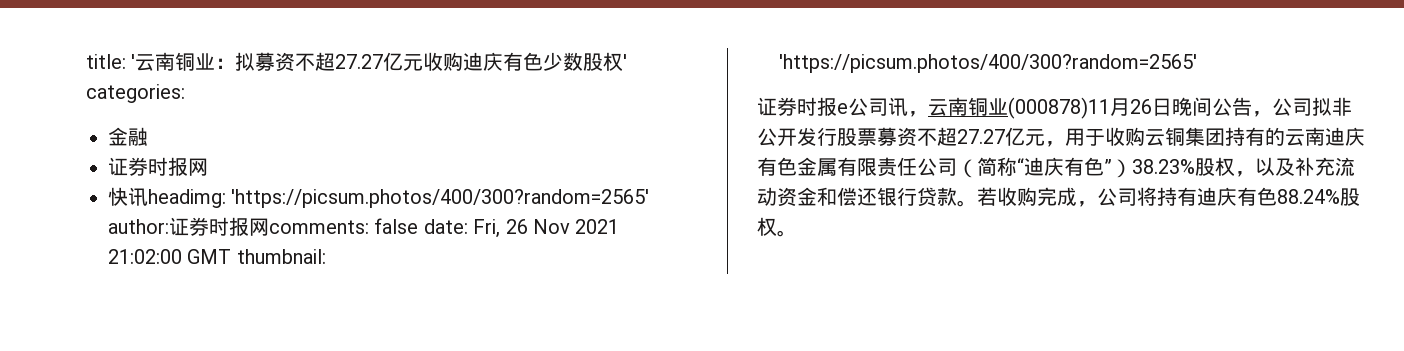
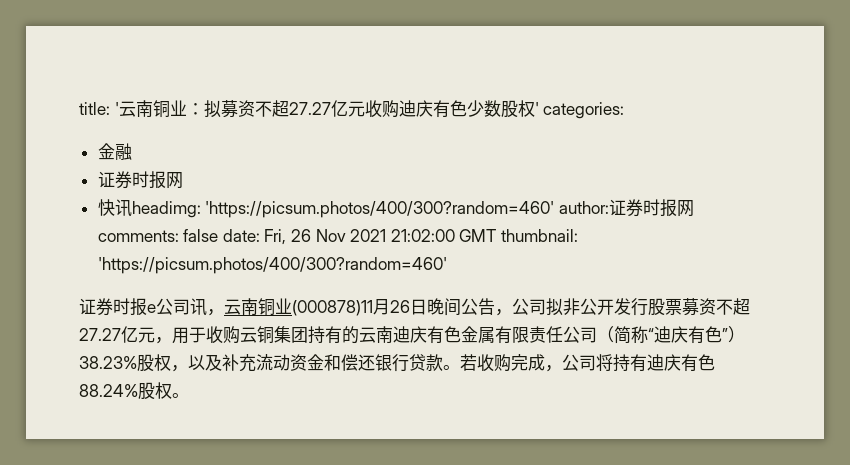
- 快讯headimg: 'https://picsum.photos/400/300?random=2565' author:证券时报网comments: false date: Fri, 26 Nov 2021 21:02:00 GMT thumbnail: 'https://picsum.photos/400/300?random=2565'
+ 快讯headimg: 'https://picsum.photos/400/300?random=460' author:证券时报网comments: false date: Fri, 26 Nov 2021 21:02:00 GMT thumbnail: 'https://picsum.photos/400/300?random=460'

